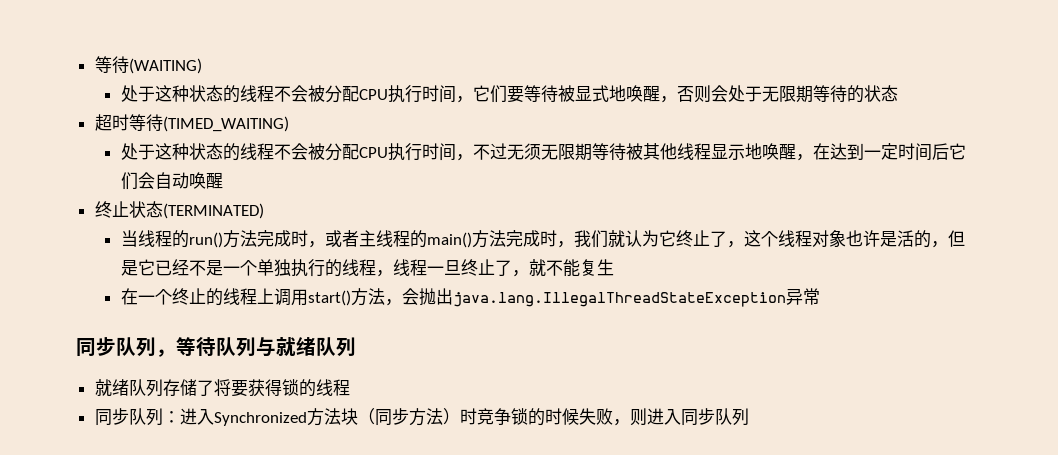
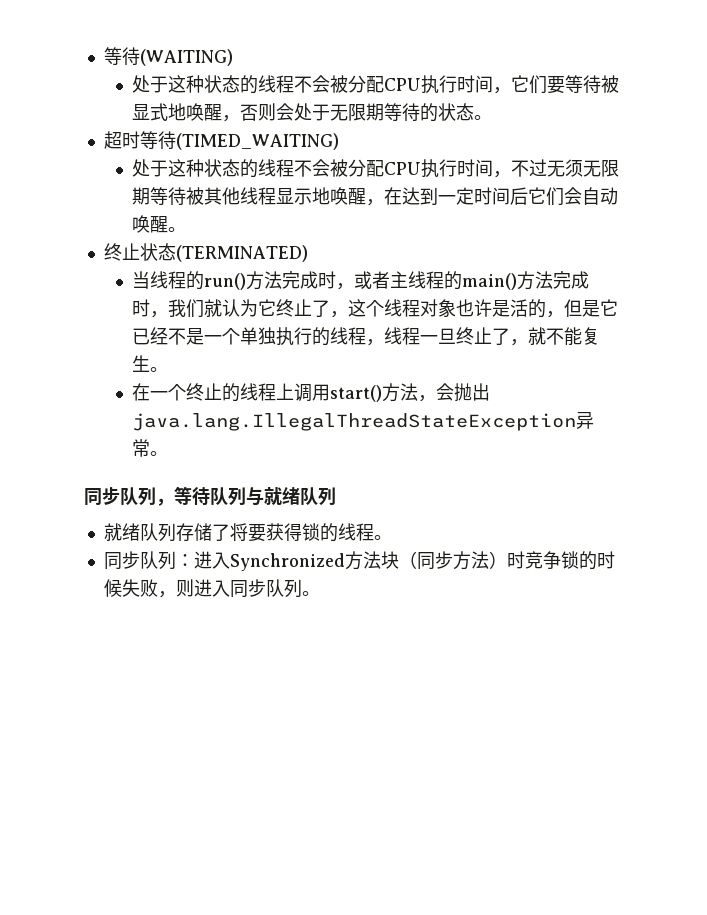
- 处于这种状态的线程不会被分配CPU执行时间，它们要等待被显式地唤醒，否则会处于无限期等待的状态
+ 处于这种状态的线程不会被分配CPU执行时间，它们要等待被显式地唤醒，否则会处于无限期等待的状态。
- 处于这种状态的线程不会被分配CPU执行时间，不过无须无限期等待被其他线程显示地唤醒，在达到一定时间后它们会自动唤醒
+ 处于这种状态的线程不会被分配CPU执行时间，不过无须无限期等待被其他线程显示地唤醒，在达到一定时间后它们会自动唤醒。
- 当线程的run()方法完成时，或者主线程的main()方法完成时，我们就认为它终止了，这个线程对象也许是活的，但是它已经不是一个单独执行的线程，线程一旦终止了，就不能复生
+ 当线程的run()方法完成时，或者主线程的main()方法完成时，我们就认为它终止了，这个线程对象也许是活的，但是它已经不是一个单独执行的线程，线程一旦终止了，就不能复生。
- 在一个终止的线程上调用start()方法，会抛出java.lang.IllegalThreadStateException异常
+ 在一个终止的线程上调用start()方法，会抛出java.lang.IllegalThreadStateException异常。
- 就绪队列存储了将要获得锁的线程
+ 就绪队列存储了将要获得锁的线程。
- 同步队列：进入Synchronized方法块（同步方法）时竞争锁的时候失败，则进入同步队列
+ 同步队列：进入Synchronized方法块（同步方法）时竞争锁的时候失败，则进入同步队列。

